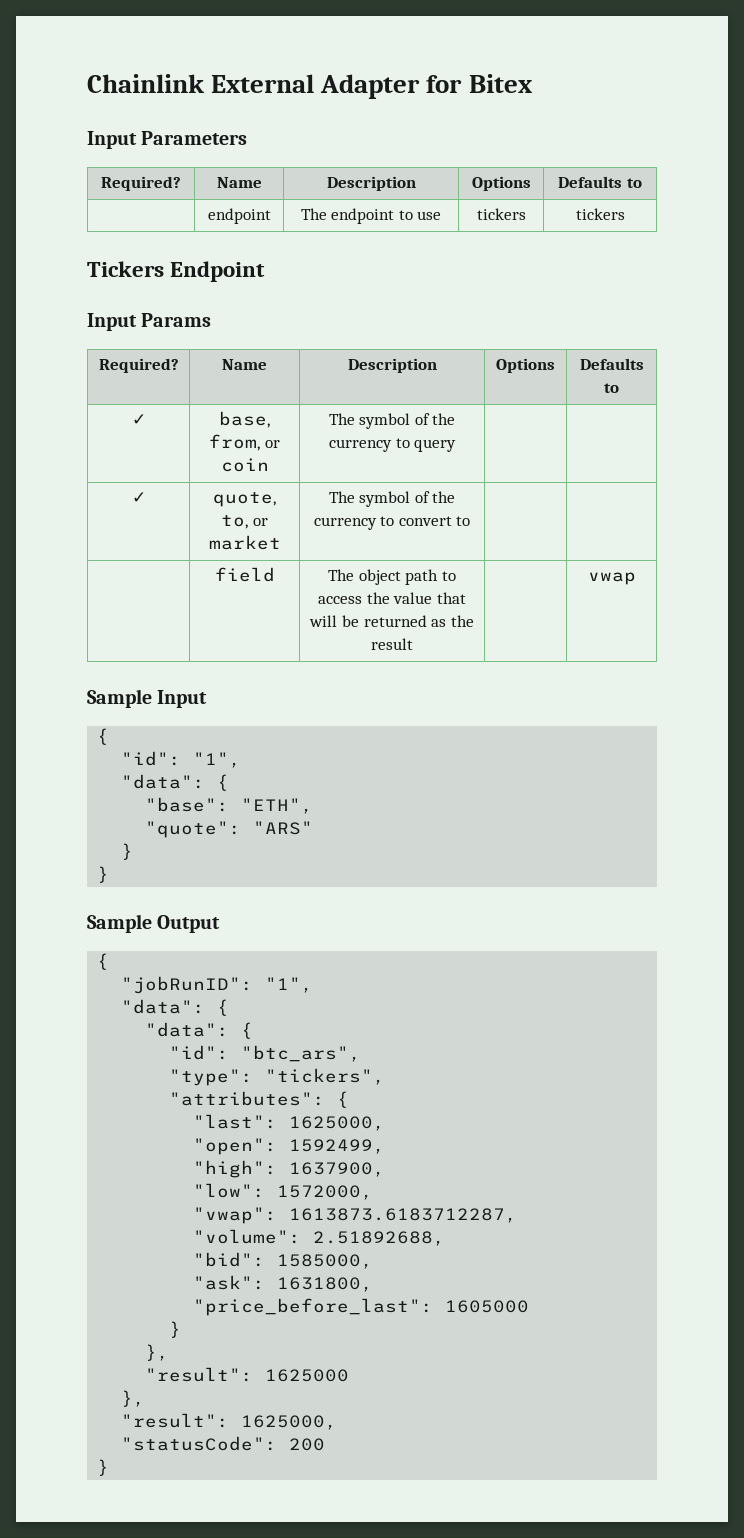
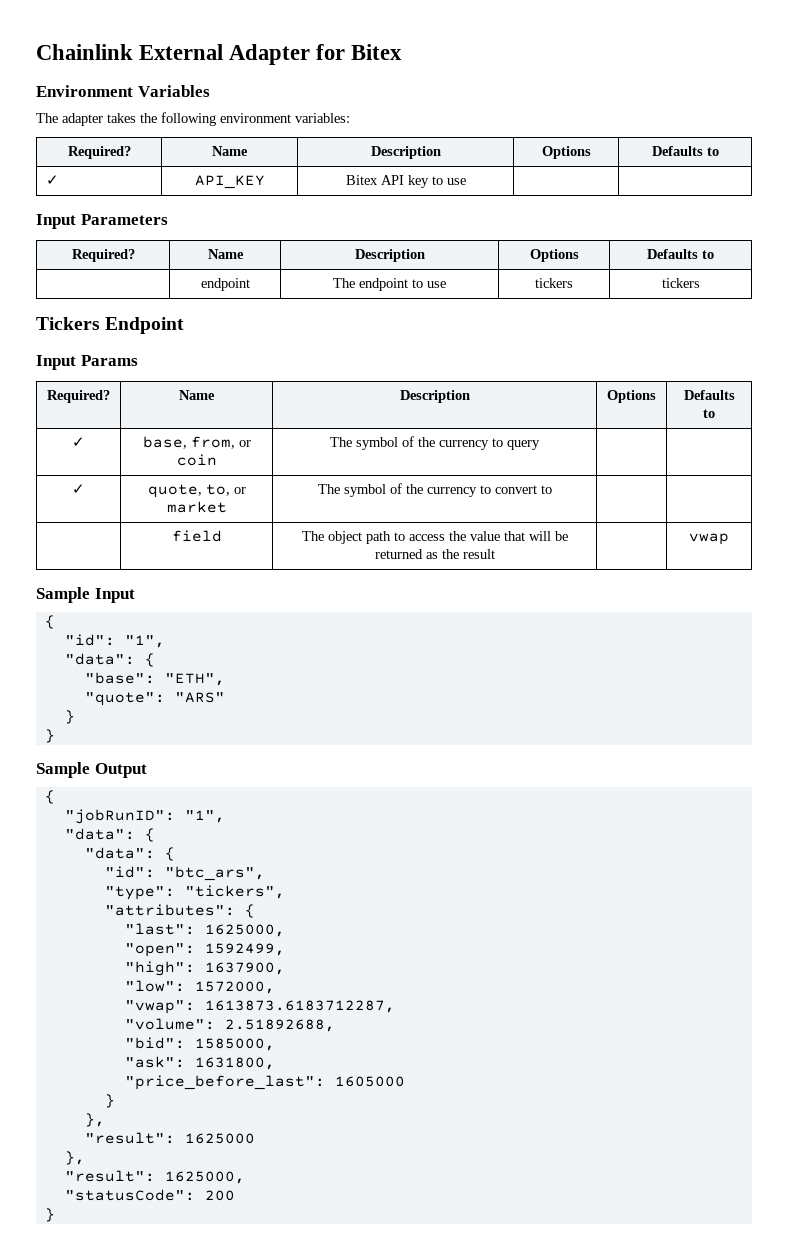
+ Environment Variables
+ The adapter takes the following environment variables:
+ Required? | Name | Description | Options | Defaults to
+ ✓ | API_KEY | Bitex API key to use | |

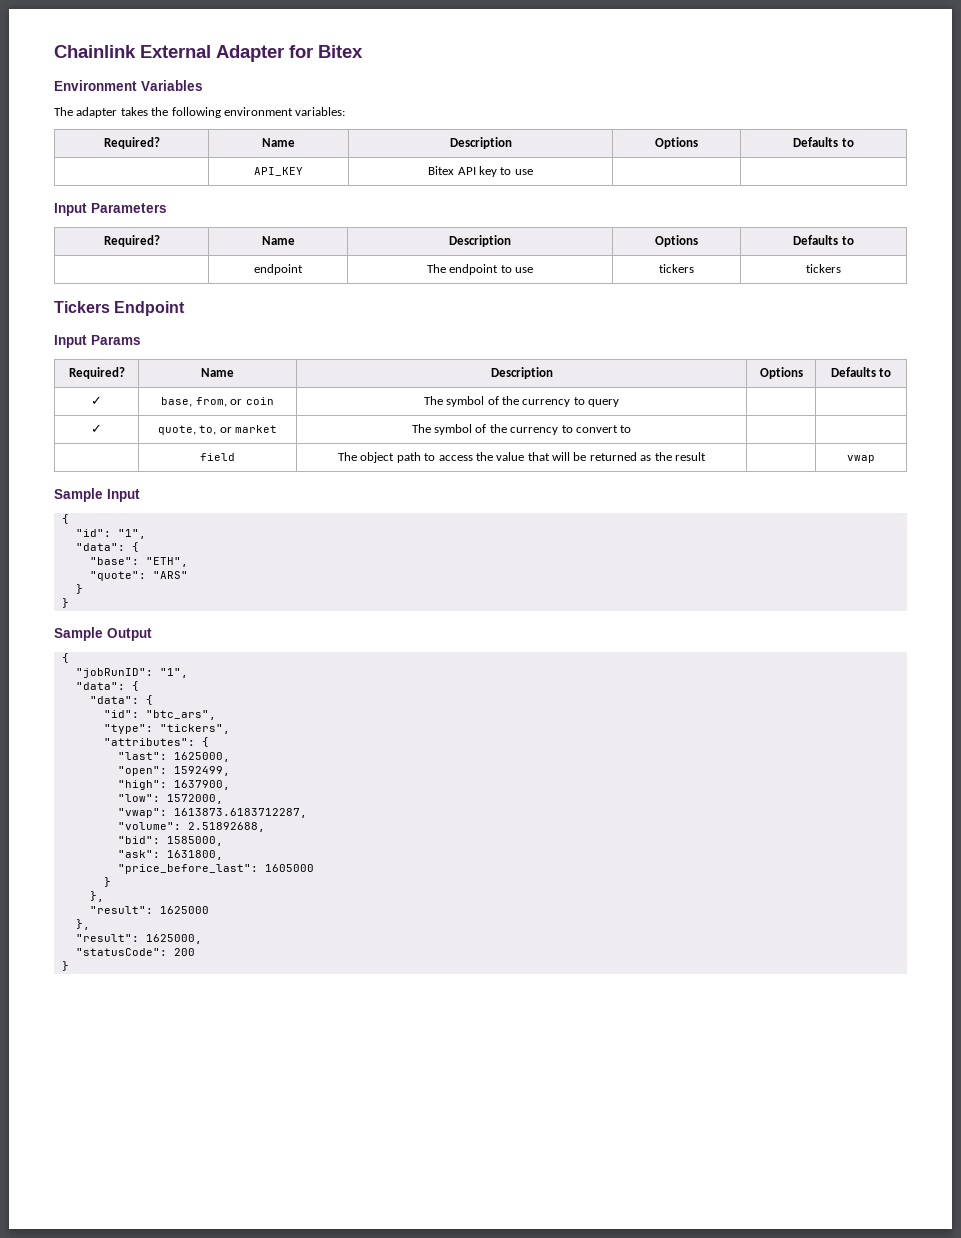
- ✓ | API_KEY | Bitex API key to use | |
+ | API_KEY | Bitex API key to use | |

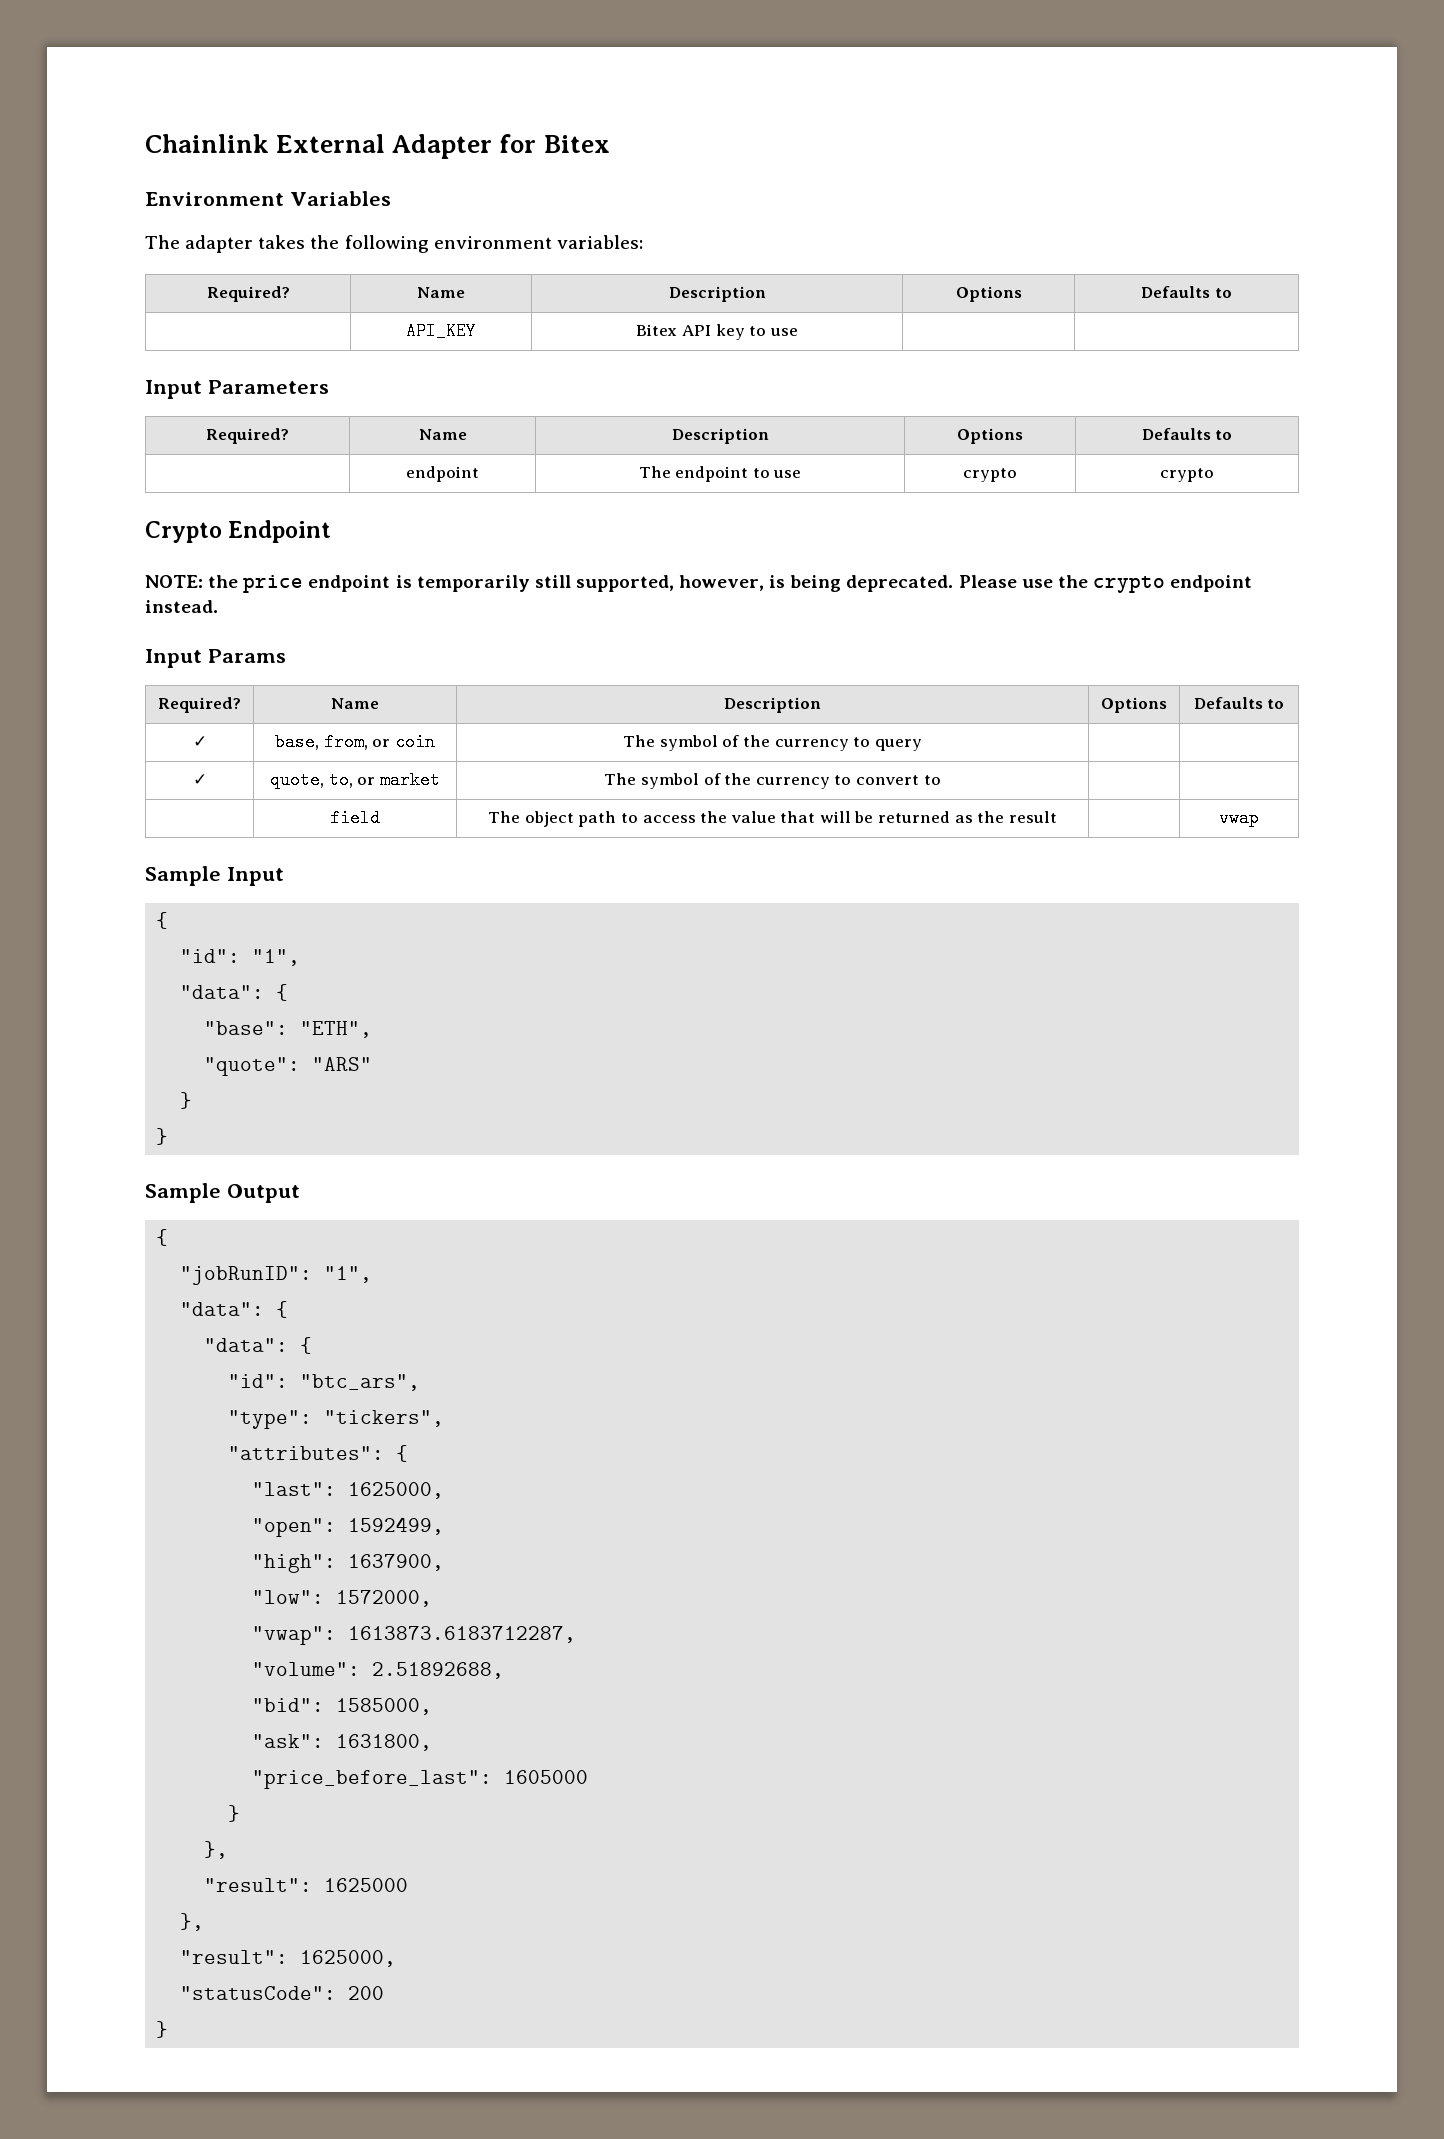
- | endpoint | The endpoint to use | tickers | tickers
- Tickers Endpoint
+ | endpoint | The endpoint to use | crypto | crypto
+ Crypto Endpoint
+ NOTE: the price endpoint is temporarily still supported, however, is being deprecated. Please use the crypto endpoint instead.

